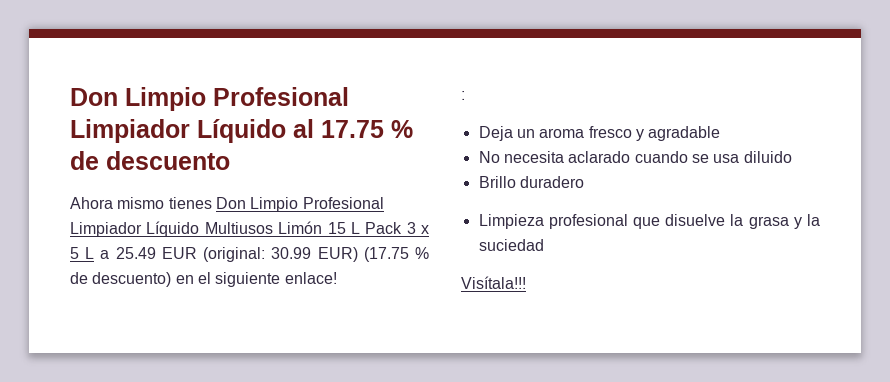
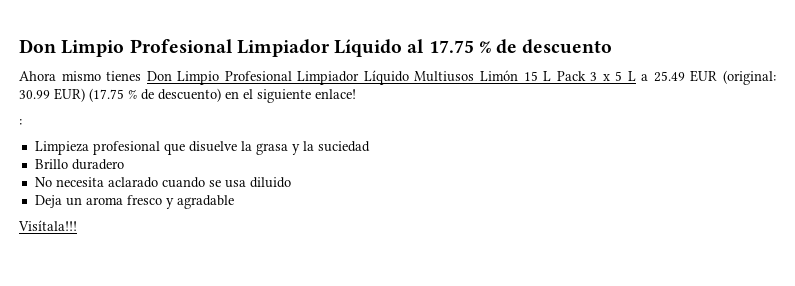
- Deja un aroma fresco y agradable
- No necesita aclarado cuando se usa diluido
- Brillo duradero
+ Brillo duradero
+ No necesita aclarado cuando se usa diluido
+ Deja un aroma fresco y agradable

